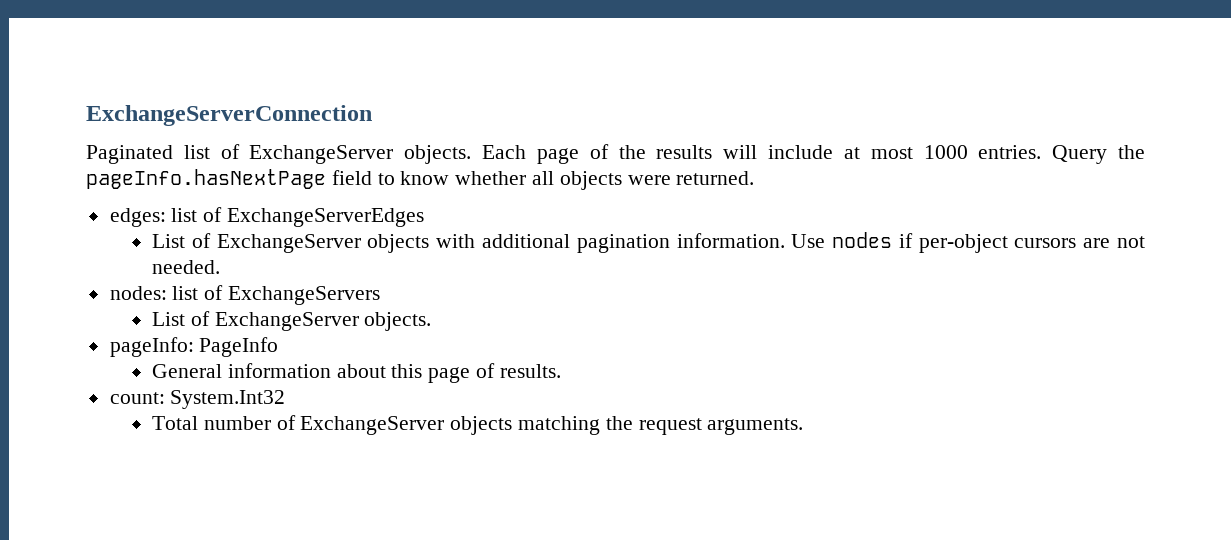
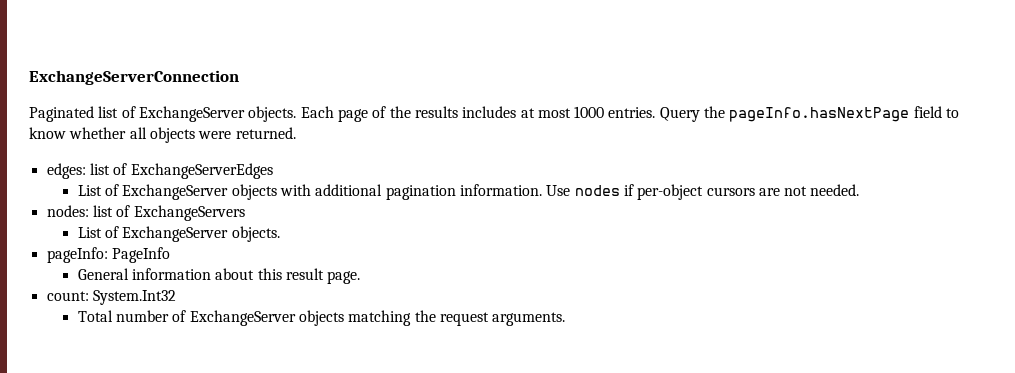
- Each page of the results will include at most 1000 entries.
+ Each page of the results includes at most 1000 entries.
- General information about this page of results.
+ General information about this result page.

